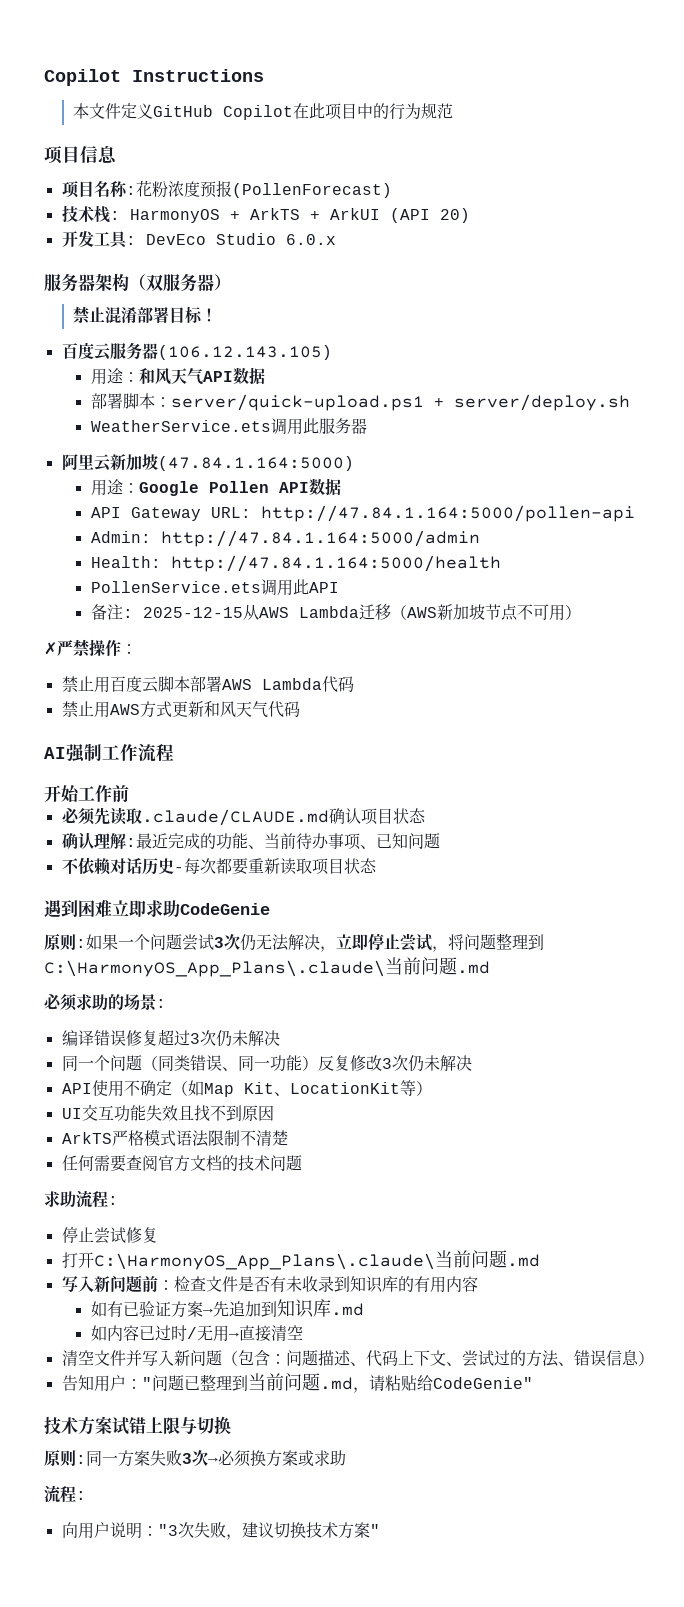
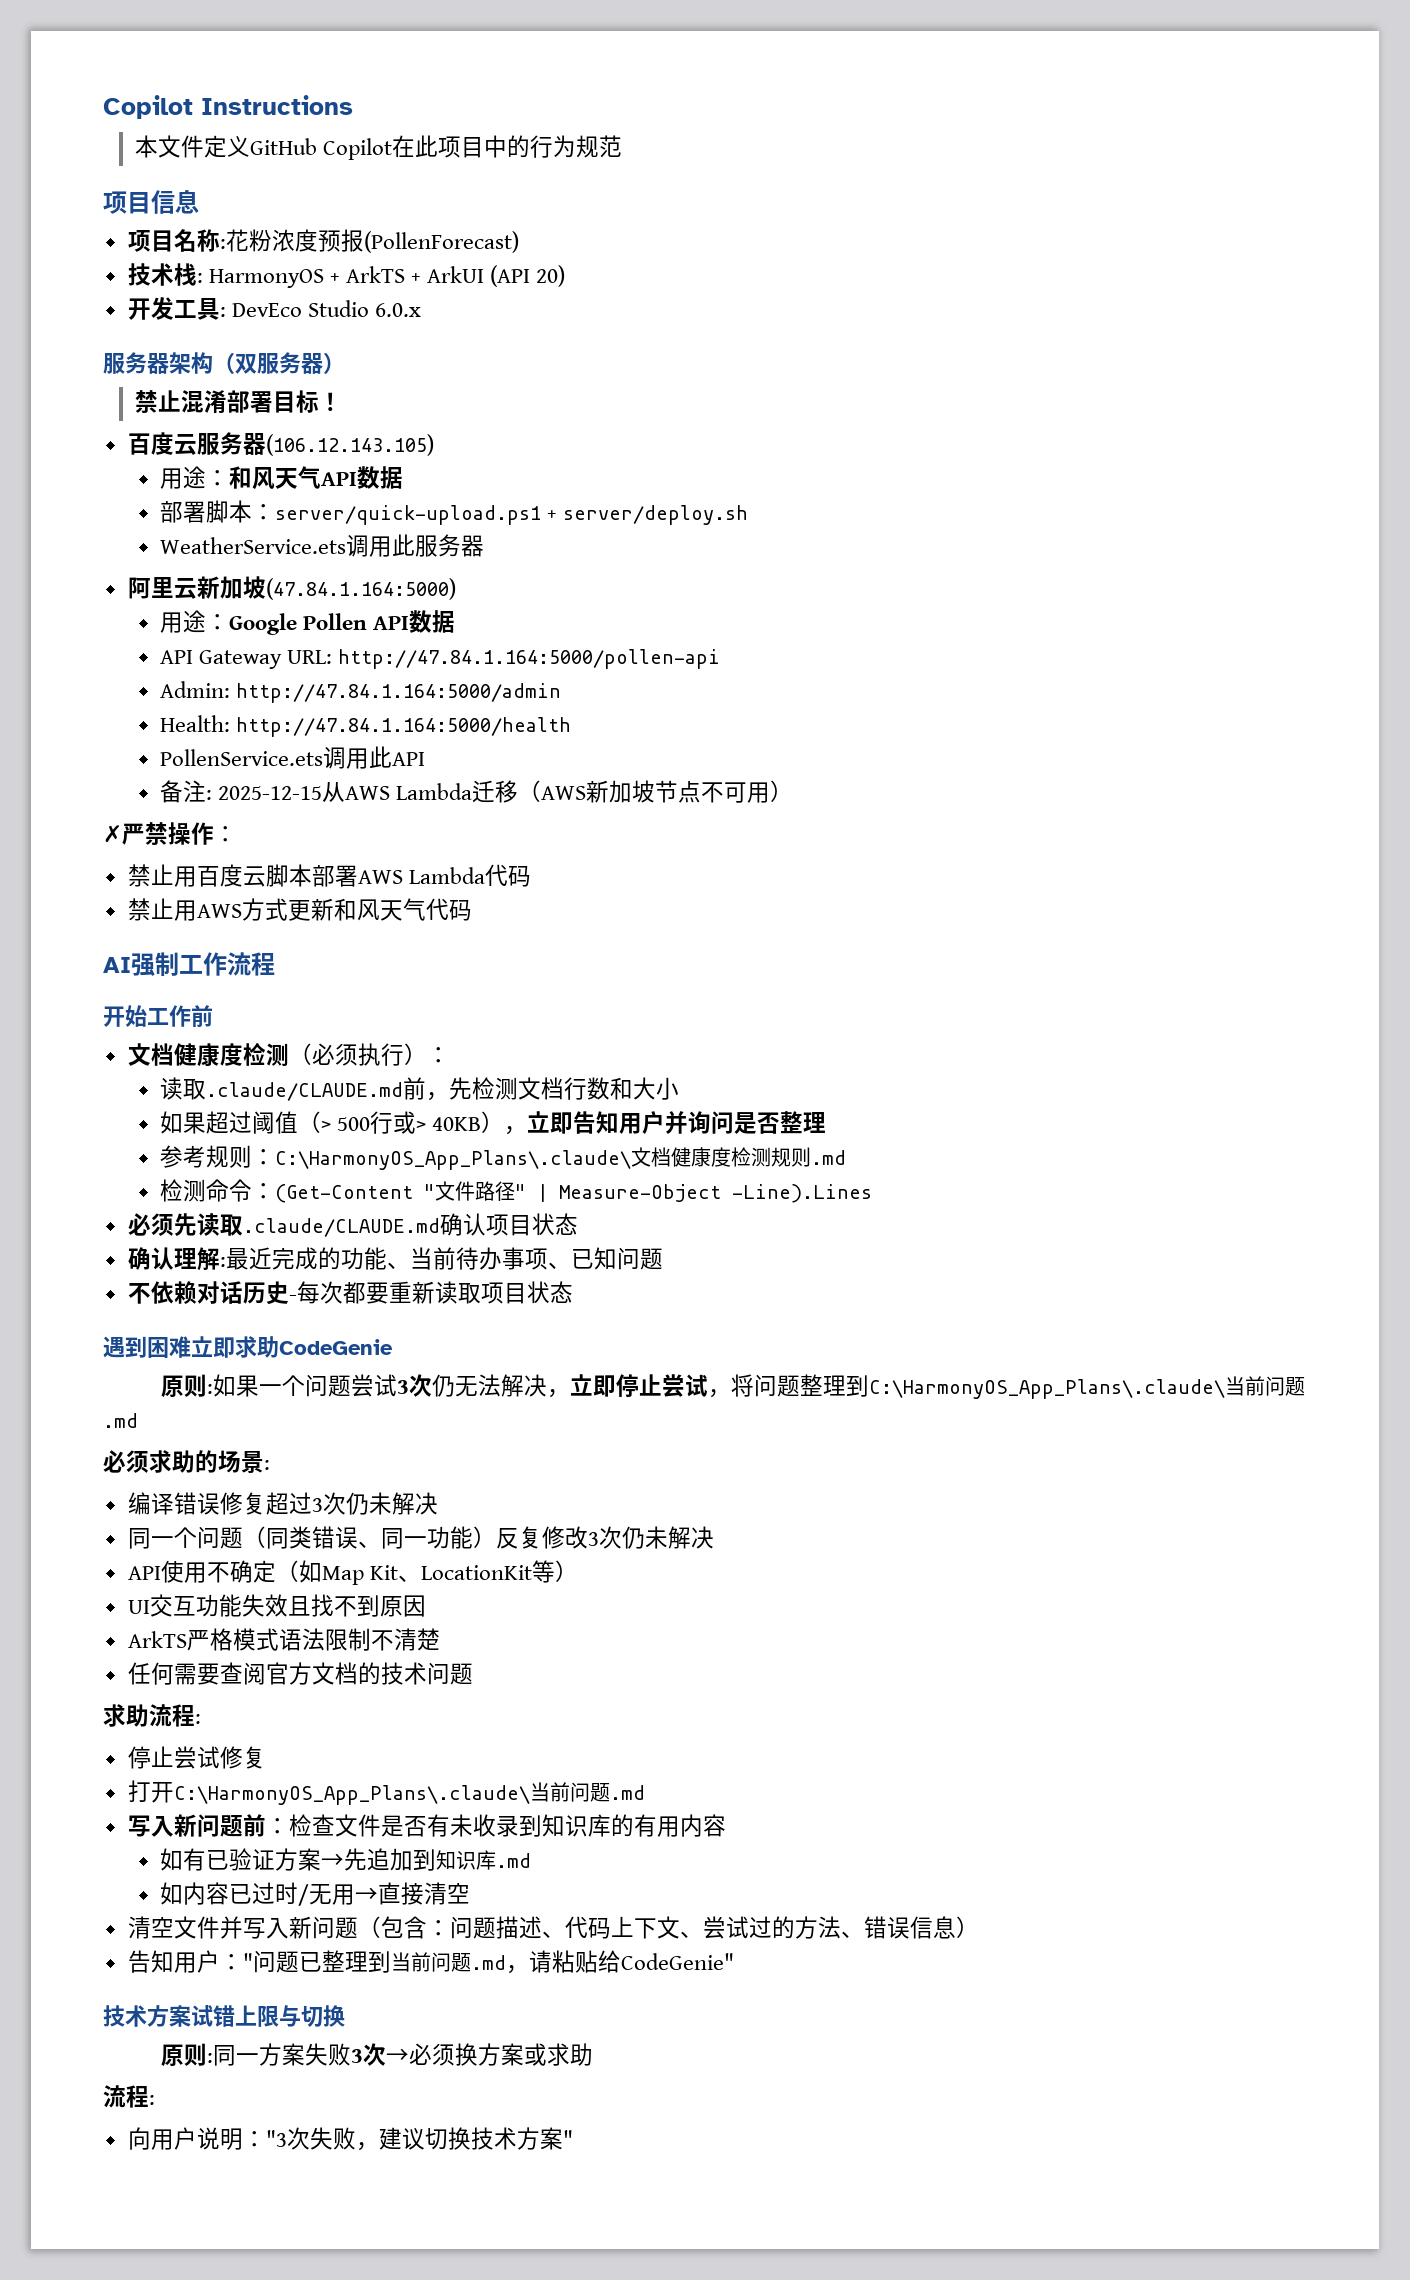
+ 文档健康度检测（必须执行）：
+ 读取.claude/CLAUDE.md前，先检测文档行数和大小
+ 如果超过阈值（> 500行或> 40KB），立即告知用户并询问是否整理
+ 参考规则：C:\HarmonyOS_App_Plans\.claude\文档健康度检测规则.md
+ 检测命令：(Get-Content "文件路径" | Measure-Object -Line).Lines

